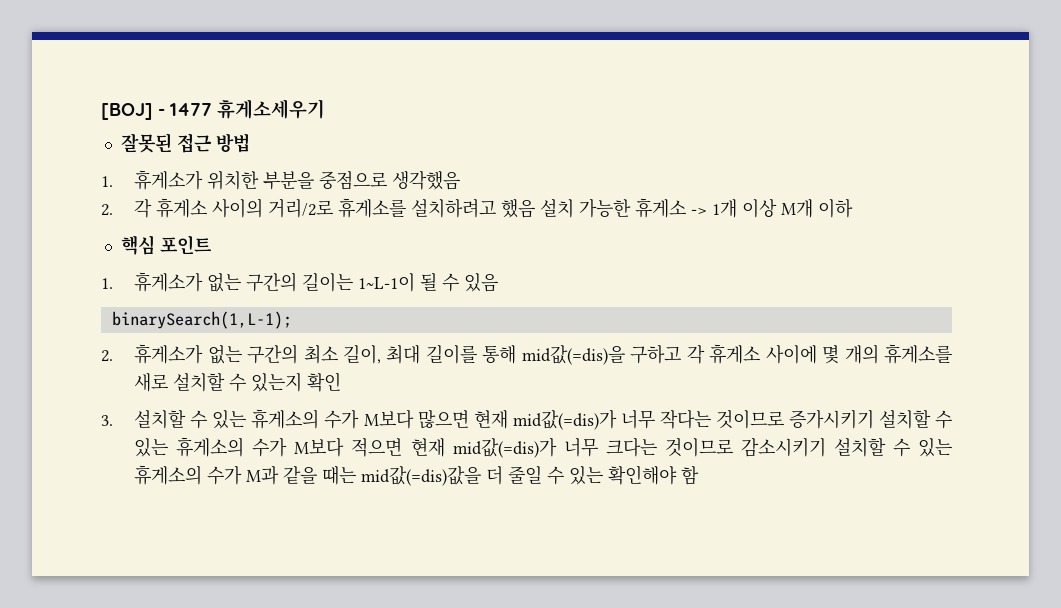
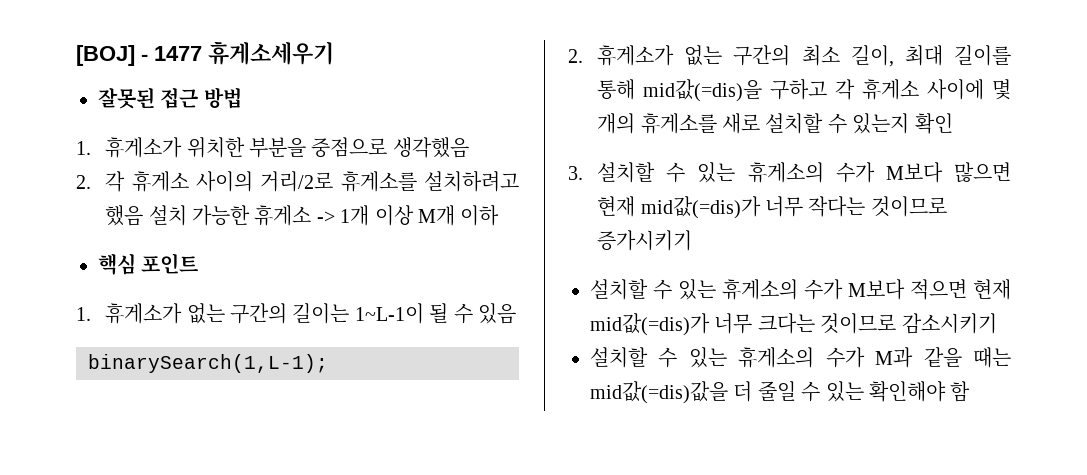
- 3. 설치할 수 있는 휴게소의 수가 M보다 많으면 현재 mid값(=dis)가 너무 작다는 것이므로 증가시키기 설치할 수 있는 휴게소의 수가 M보다 적으면 현재 mid값(=dis)가 너무 크다는 것이므로 감소시키기 설치할 수 있는 휴게소의 수가 M과 같을 때는 mid값(=dis)값을 더 줄일 수 있는 확인해야 함
+ 3. 설치할 수 있는 휴게소의 수가 M보다 많으면 현재 mid값(=dis)가 너무 작다는 것이므로 증가시키기
+ 설치할 수 있는 휴게소의 수가 M보다 적으면 현재 mid값(=dis)가 너무 크다는 것이므로 감소시키기
+ 설치할 수 있는 휴게소의 수가 M과 같을 때는 mid값(=dis)값을 더 줄일 수 있는 확인해야 함

